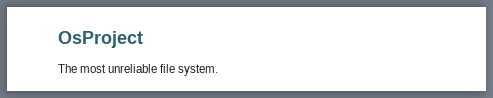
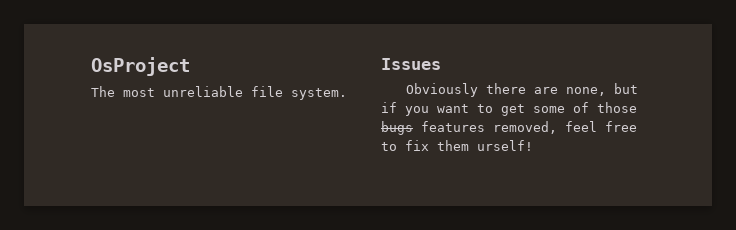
+ Issues
+ Obviously there are none, but if you want to get some of those bugs features removed, feel free to fix them urself!

